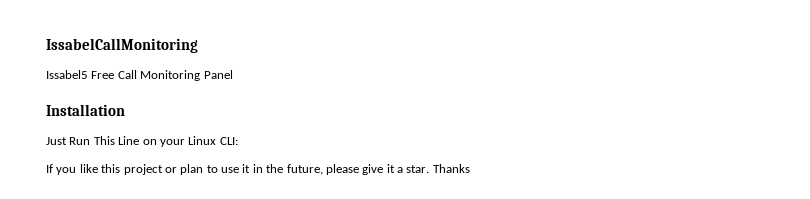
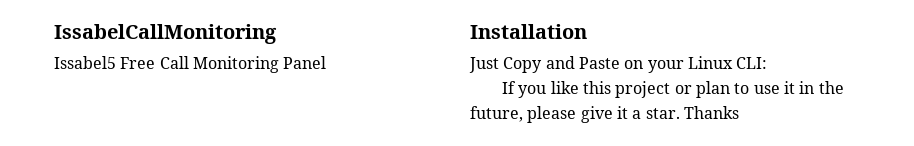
- Just Run This Line on your Linux CLI:
+ Just Copy and Paste on your Linux CLI:

